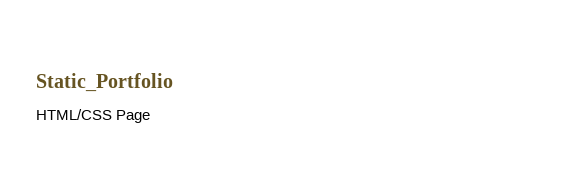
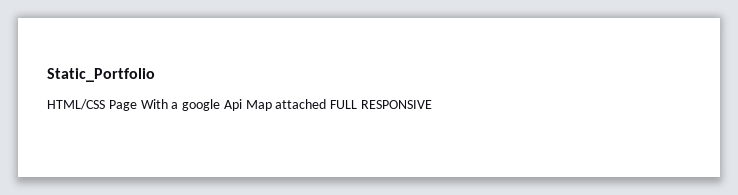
- HTML/CSS Page
+ HTML/CSS Page With a google Api Map attached FULL RESPONSIVE

